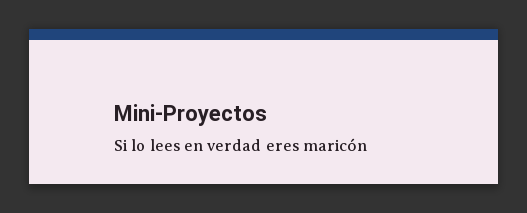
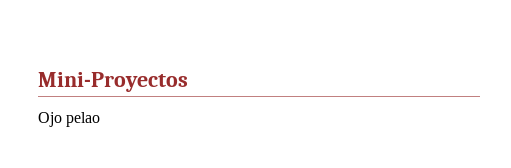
- Si lo lees en verdad eres maricón
+ Ojo pelao

